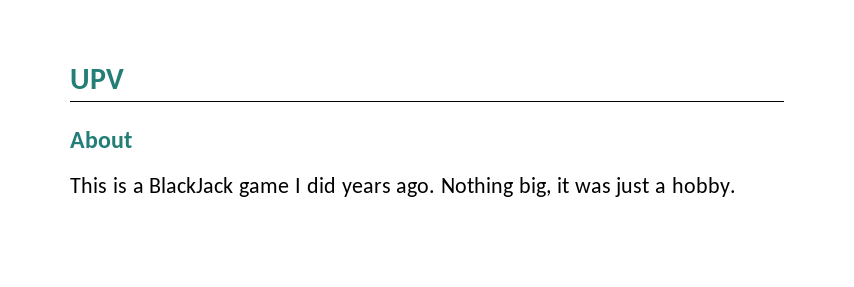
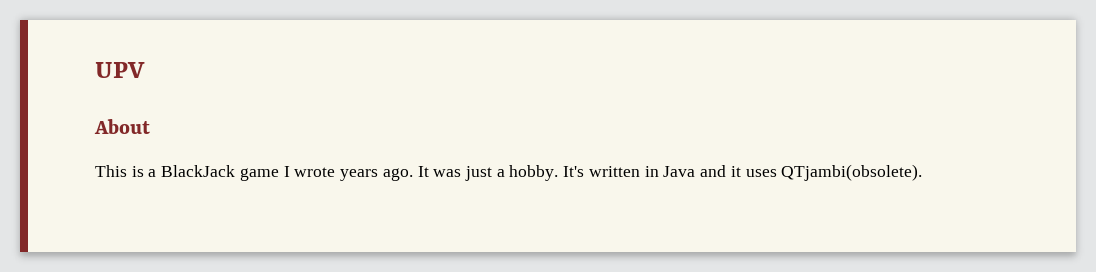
- This is a BlackJack game I did years ago.
+ This is a BlackJack game I wrote years ago.
- Nothing big, it was just a hobby.
+ It was just a hobby.
+ It's written in Java and it uses QTjambi(obsolete).

